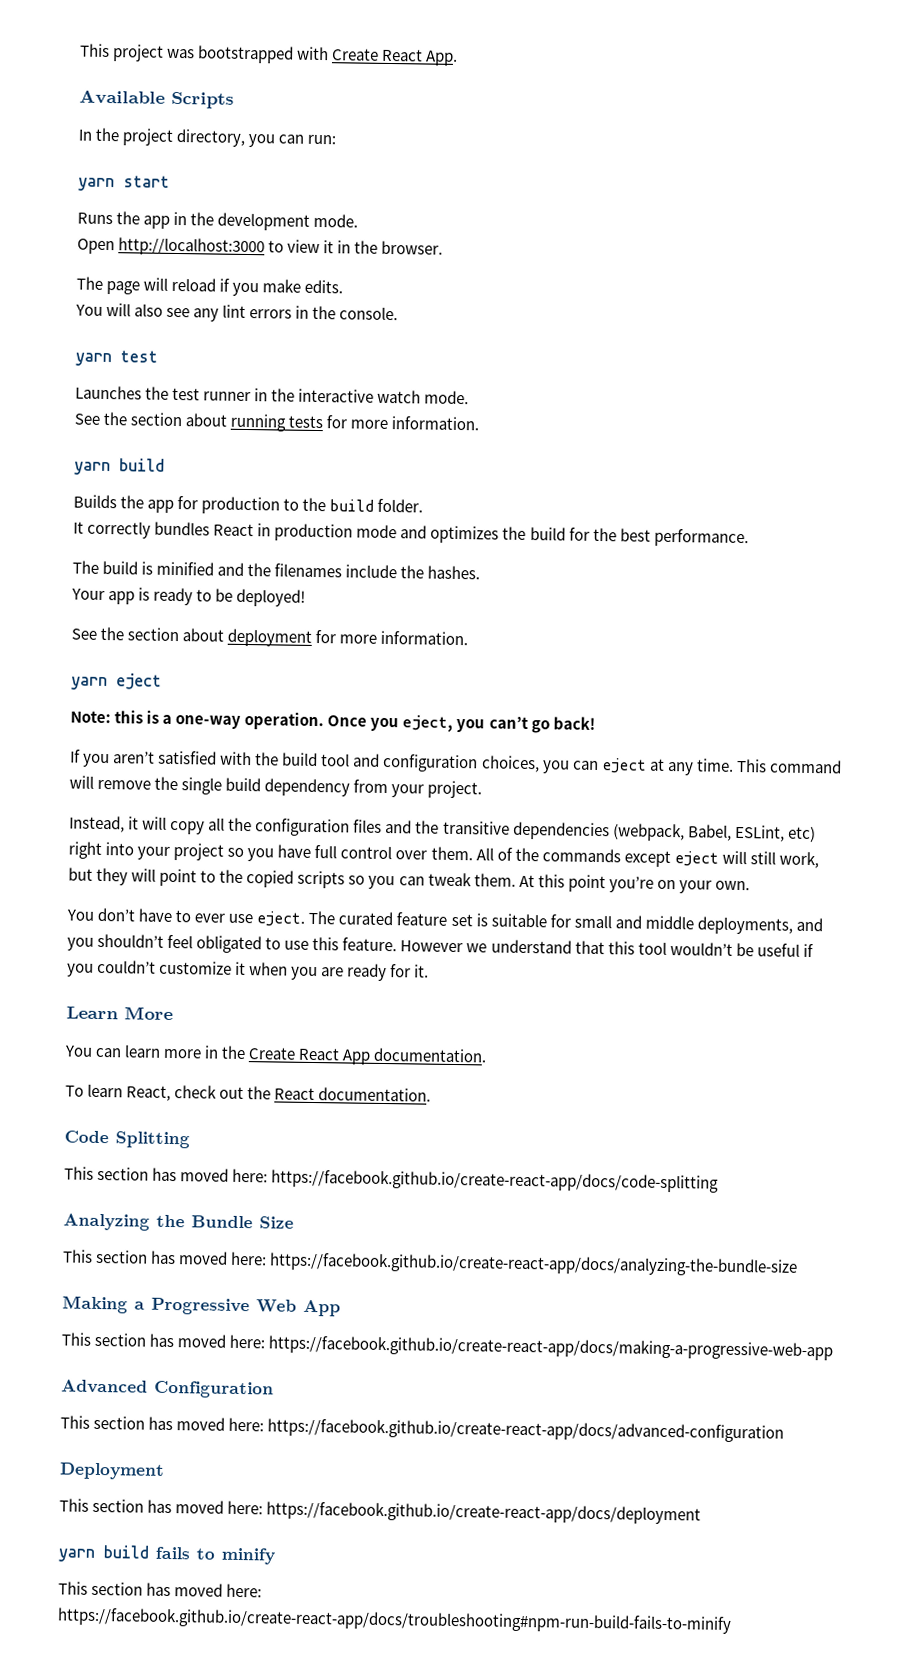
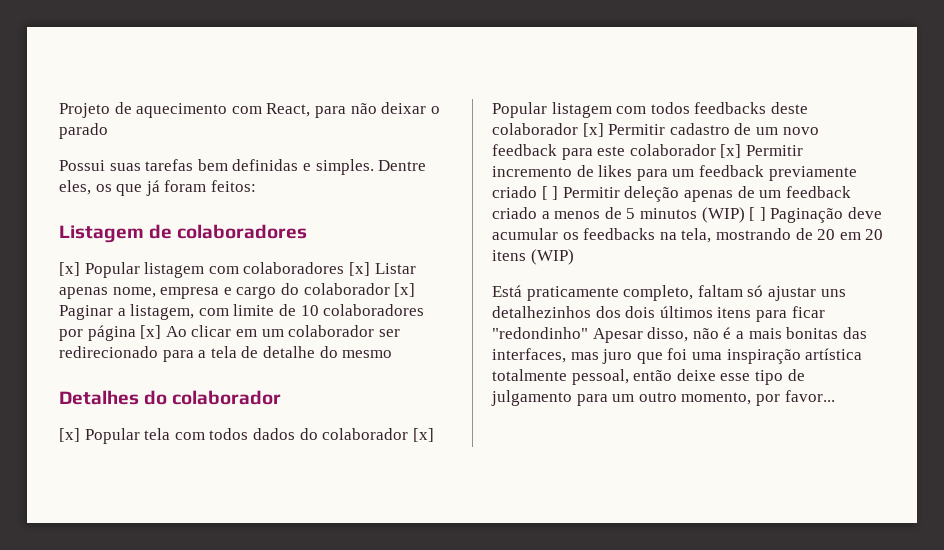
- This project was bootstrapped with Create React App.
- Available Scripts
- In the project directory, you can run:
- yarn start
- Runs the app in the development mode.
- Open http://localhost:3000 to view it in the browser.
- The page will reload if you make edits.
- You will also see any lint errors in the console.
- yarn test
- Launches the test runner in the interactive watch mode.
- See the section about running tests for more information.
- yarn build
- Builds the app for production to the build folder.
- It correctly bundles React in production mode and optimizes the build for the best performance.
- The build is minified and the filenames include the hashes.
- Your app is ready to be deployed!
- See the section about deployment for more information.
- yarn eject
- Note: this is a one-way operation. Once you eject, you can’t go back!
- If you aren’t satisfied with the build tool and configuration choices, you can eject at any time. This command will remove the single build dependency from your project.
- Instead, it will copy all the configuration files and the transitive dependencies (webpack, Babel, ESLint, etc) right into your project so you have full control over them. All of the commands except eject will still work, but they will point to the copied scripts so you can tweak them. At this point you’re on your own.
- You don’t have to ever use eject. The curated feature set is suitable for small and middle deployments, and you shouldn’t feel obligated to use this feature. However we understand that this tool wouldn’t be useful if you couldn’t customize it when you are ready for it.
- Learn More
- You can learn more in the Create React App documentation.
- To learn React, check out the React documentation.
- Code Splitting
- This section has moved here: https://facebook.github.io/create-react-app/docs/code-splitting
- Analyzing the Bundle Size
- This section has moved here: https://facebook.github.io/create-react-app/docs/analyzing-the-bundle-size
- Making a Progressive Web App
- This section has moved here: https://facebook.github.io/create-react-app/docs/making-a-progressive-web-app
- Advanced Configuration
- This section has moved here: https://facebook.github.io/create-react-app/docs/advanced-configuration
- Deployment
- This section has moved here: https://facebook.github.io/create-react-app/docs/deployment
- yarn build fails to minify
- This section has moved here: https://facebook.github.io/create-react-app/docs/troubleshooting#npm-run-build-fails-to-minify
+ Projeto de aquecimento com React, para não deixar o parado
+ Possui suas tarefas bem definidas e simples. Dentre eles, os que já foram feitos:
+ Listagem de colaboradores
+ [x] Popular listagem com colaboradores [x] Listar apenas nome, empresa e cargo do colaborador [x] Paginar a listagem, com limite de 10 colaboradores por página [x] Ao clicar em um colaborador ser redirecionado para a tela de detalhe do mesmo
+ Detalhes do colaborador
+ [x] Popular tela com todos dados do colaborador [x] Popular listagem com todos feedbacks deste colaborador [x] Permitir cadastro de um novo feedback para este colaborador [x] Permitir incremento de likes para um feedback previamente criado [ ] Permitir deleção apenas de um feedback criado a menos de 5 minutos (WIP) [ ] Paginação deve acumular os feedbacks na tela, mostrando de 20 em 20 itens (WIP)
+ Está praticamente completo, faltam só ajustar uns detalhezinhos dos dois últimos itens para ficar "redondinho" Apesar disso, não é a mais bonitas das interfaces, mas juro que foi uma inspiração artística totalmente pessoal, então deixe esse tipo de julgamento para um outro momento, por favor...

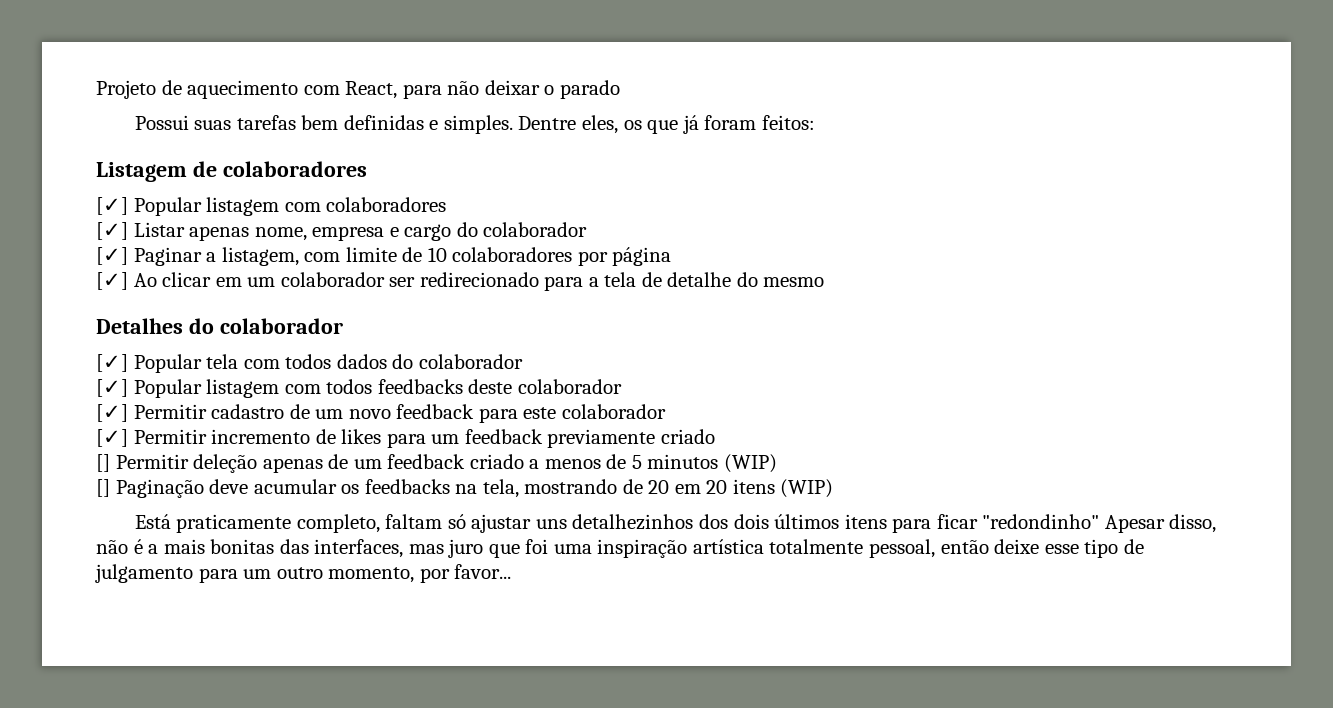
- [x] Popular listagem com colaboradores [x] Listar apenas nome, empresa e cargo do colaborador [x] Paginar a listagem, com limite de 10 colaboradores por página [x] Ao clicar em um colaborador ser redirecionado para a tela de detalhe do mesmo
+ [✓] Popular listagem com colaboradores
+ [✓] Listar apenas nome, empresa e cargo do colaborador
+ [✓] Paginar a listagem, com limite de 10 colaboradores por página
+ [✓] Ao clicar em um colaborador ser redirecionado para a tela de detalhe do mesmo
- [x] Popular tela com todos dados do colaborador [x] Popular listagem com todos feedbacks deste colaborador [x] Permitir cadastro de um novo feedback para este colaborador [x] Permitir incremento de likes para um feedback previamente criado [ ] Permitir deleção apenas de um feedback criado a menos de 5 minutos (WIP) [ ] Paginação deve acumular os feedbacks na tela, mostrando de 20 em 20 itens (WIP)
+ [✓] Popular tela com todos dados do colaborador
+ [✓] Popular listagem com todos feedbacks deste colaborador
+ [✓] Permitir cadastro de um novo feedback para este colaborador
+ [✓] Permitir incremento de likes para um feedback previamente criado
+ [] Permitir deleção apenas de um feedback criado a menos de 5 minutos (WIP)
+ [] Paginação deve acumular os feedbacks na tela, mostrando de 20 em 20 itens (WIP)

